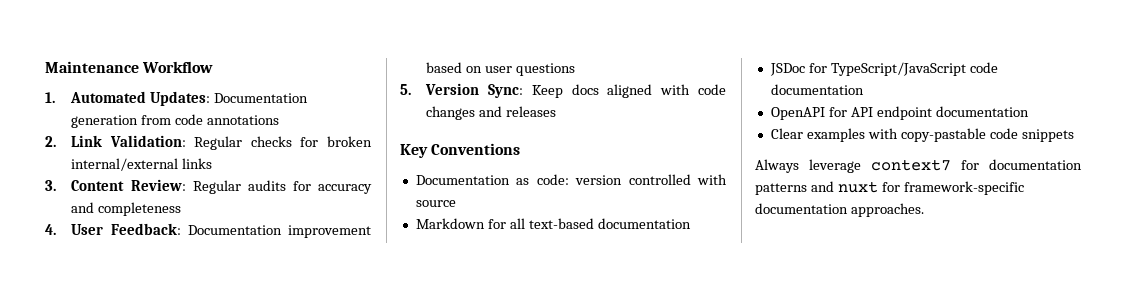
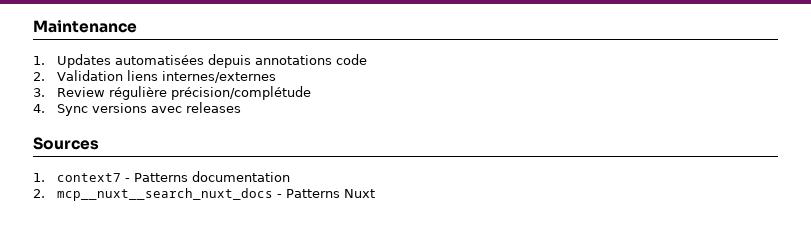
- Maintenance Workflow
- 1. Automated Updates: Documentation generation from code annotations
- 2. Link Validation: Regular checks for broken internal/external links
- 3. Content Review: Regular audits for accuracy and completeness
- 4. User Feedback: Documentation improvement based on user questions
- 5. Version Sync: Keep docs aligned with code changes and releases
- Key Conventions
- Documentation as code: version controlled with source
- Markdown for all text-based documentation
- JSDoc for TypeScript/JavaScript code documentation
- OpenAPI for API endpoint documentation
- Clear examples with copy-pastable code snippets
- Always leverage context7 for documentation patterns and nuxt for framework-specific documentation approaches.
+ Maintenance
+ 1. Updates automatisées depuis annotations code
+ 2. Validation liens internes/externes
+ 3. Review régulière précision/complétude
+ 4. Sync versions avec releases
+ Sources
+ 1. context7 - Patterns documentation
+ 2. mcp__nuxt__search_nuxt_docs - Patterns Nuxt

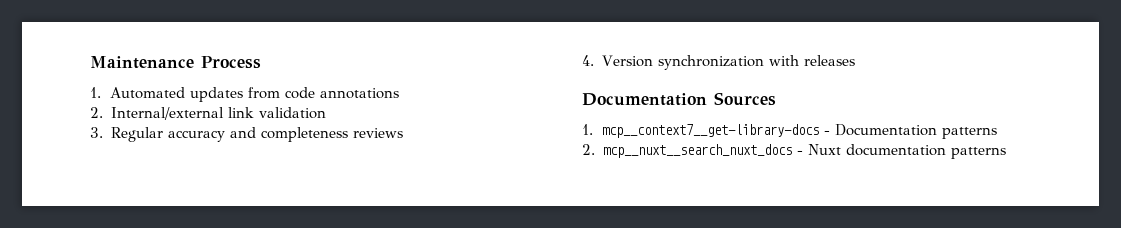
- Maintenance
- 1. Updates automatisées depuis annotations code
- 2. Validation liens internes/externes
- 3. Review régulière précision/complétude
- 4. Sync versions avec releases
+ Maintenance Process
+ 1. Automated updates from code annotations
+ 2. Internal/external link validation
+ 3. Regular accuracy and completeness reviews
+ 4. Version synchronization with releases
- Sources
+ Documentation Sources
- 1. context7 - Patterns documentation
+ 1. mcp__context7__get-library-docs - Documentation patterns
- 2. mcp__nuxt__search_nuxt_docs - Patterns Nuxt
+ 2. mcp__nuxt__search_nuxt_docs - Nuxt documentation patterns

